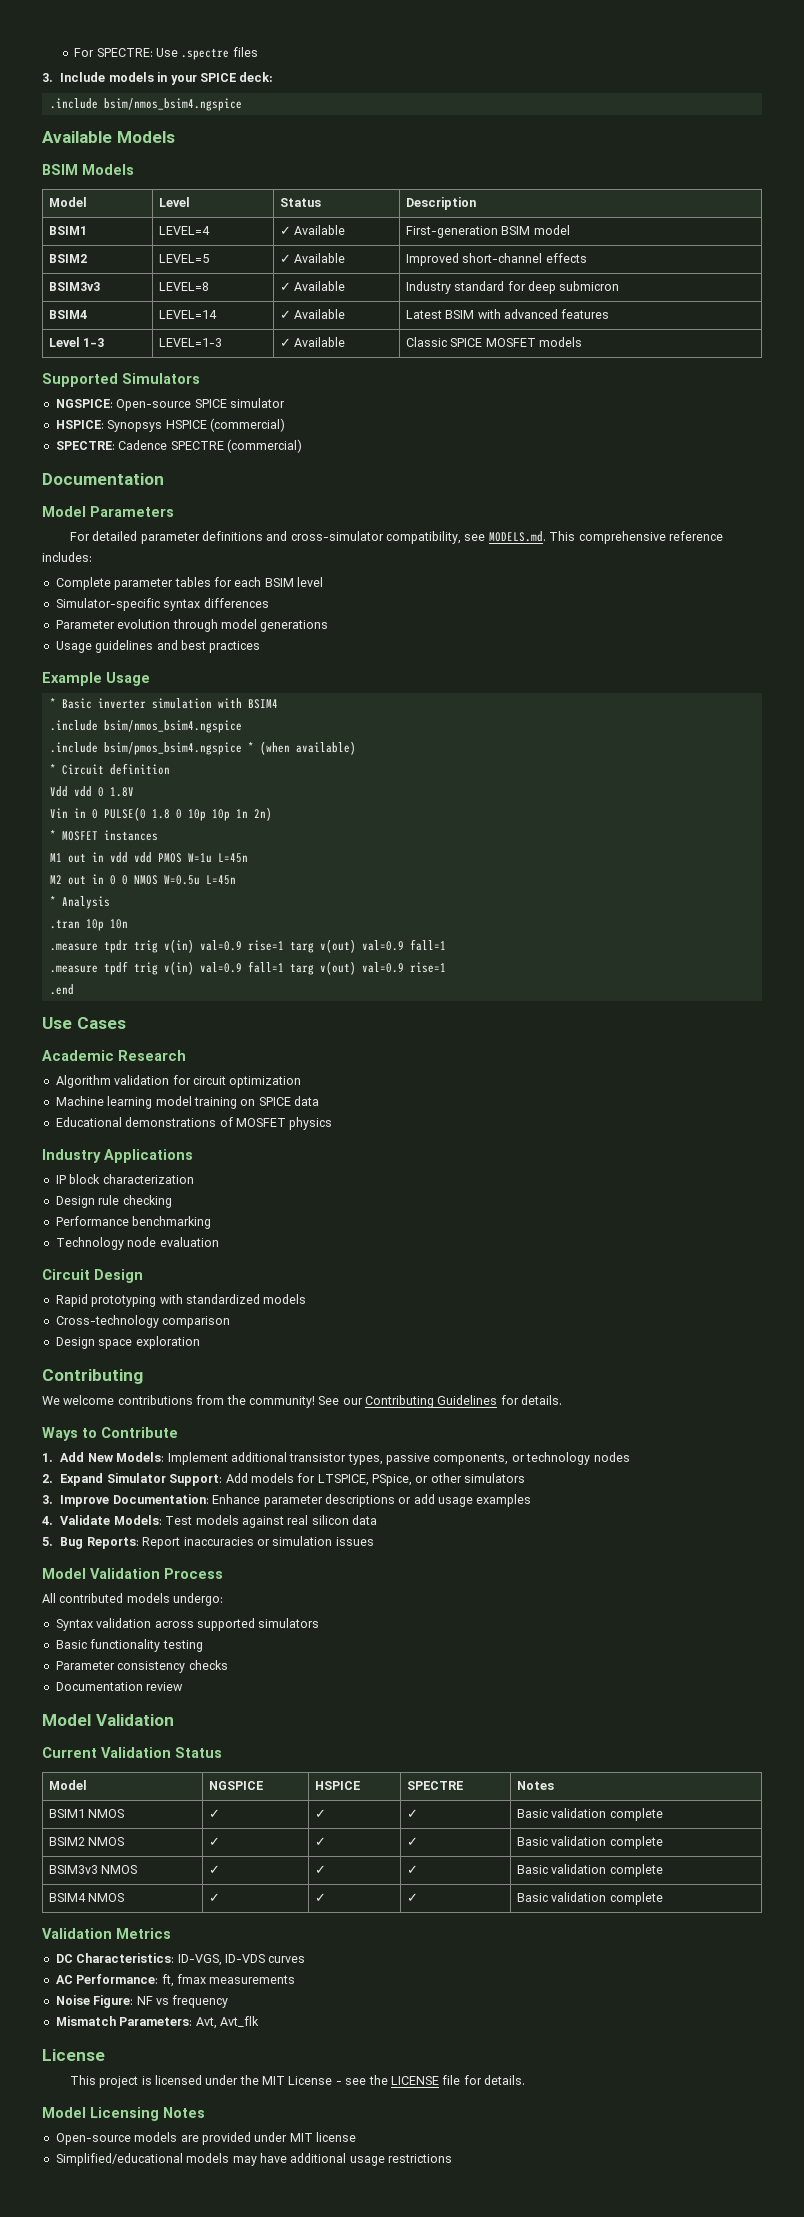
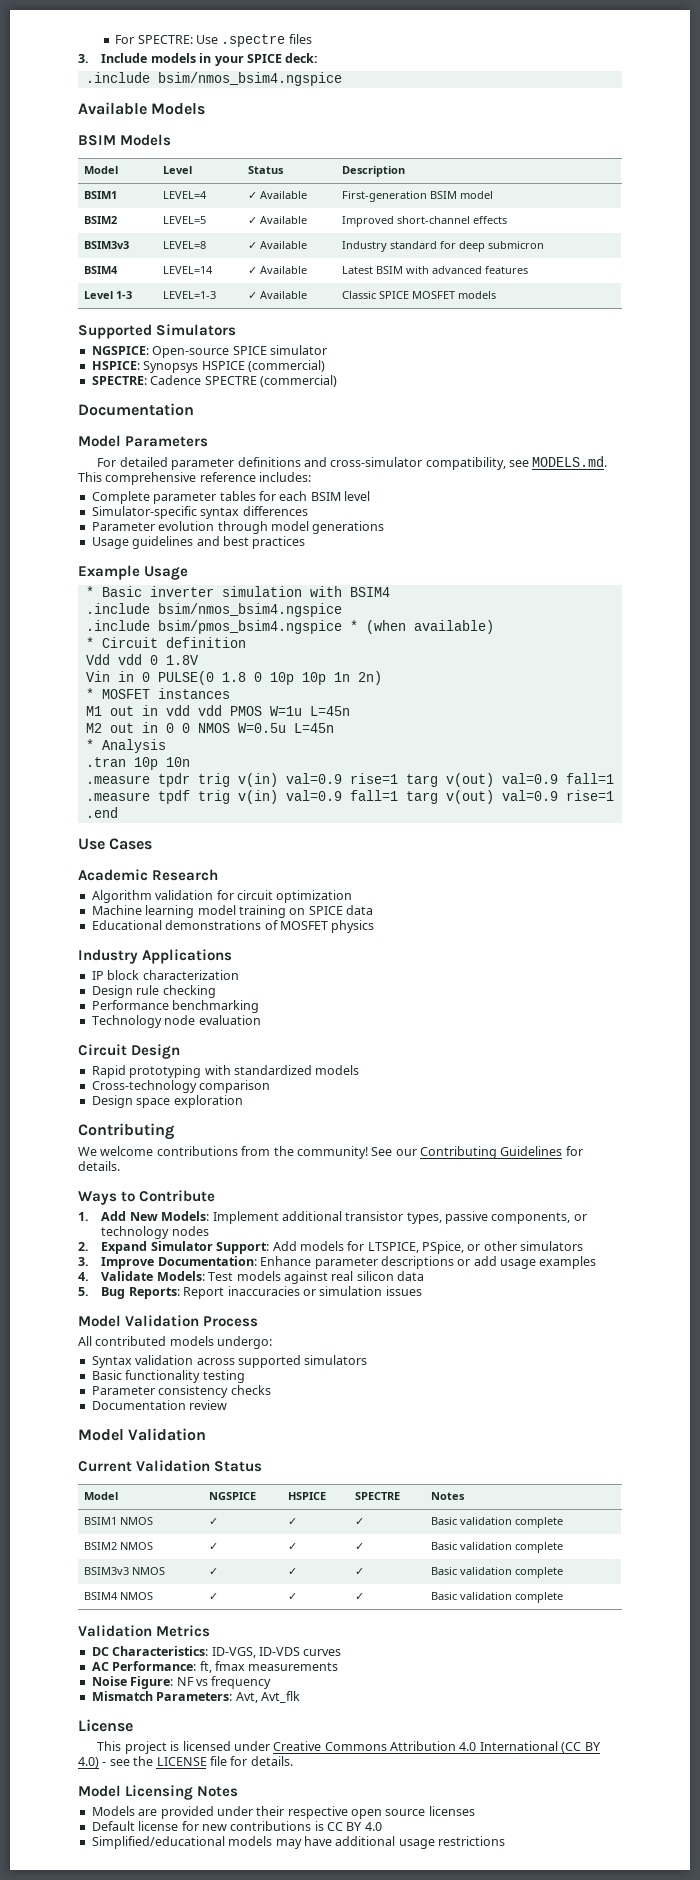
- This project is licensed under the MIT License - see the LICENSE file for details.
+ This project is licensed under Creative Commons Attribution 4.0 International (CC BY 4.0) - see the LICENSE file for details.
- Open-source models are provided under MIT license
+ Models are provided under their respective open source licenses
+ Default license for new contributions is CC BY 4.0

